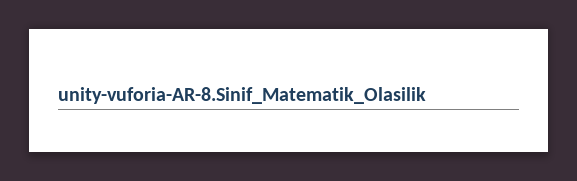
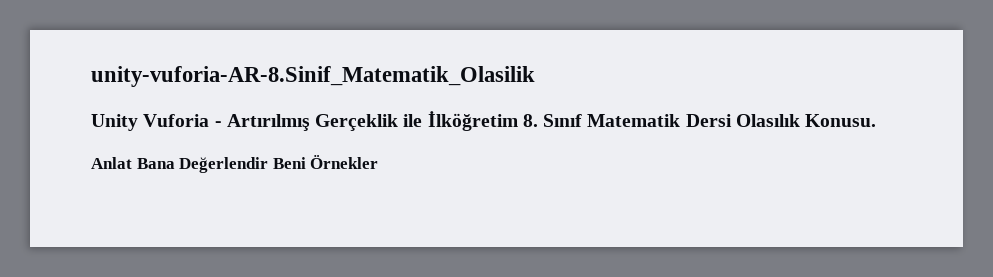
+ Unity Vuforia - Artırılmış Gerçeklik ile İlköğretim 8. Sınıf Matematik Dersi Olasılık Konusu.
+ Anlat Bana Değerlendir Beni Örnekler

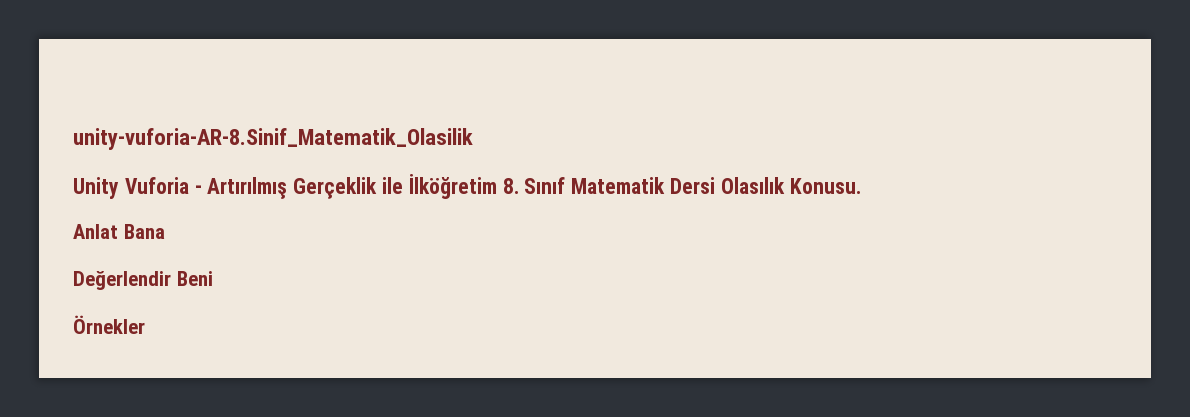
- Anlat Bana Değerlendir Beni Örnekler
+ Anlat Bana
+ Değerlendir Beni
+ Örnekler

